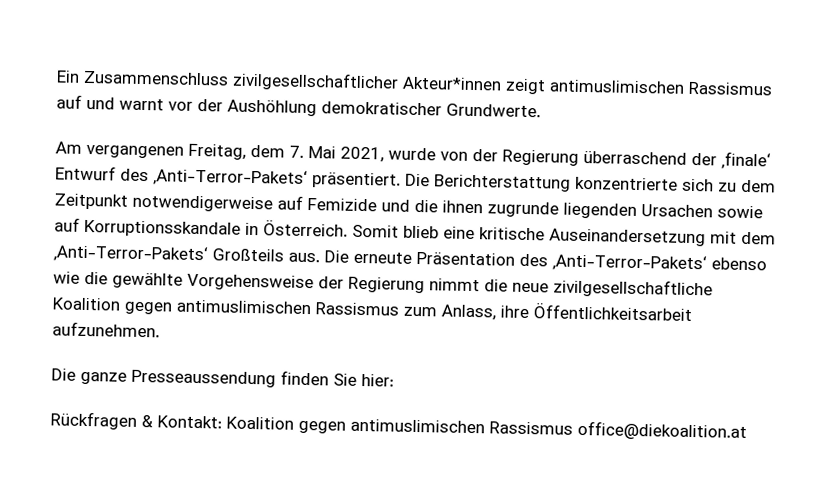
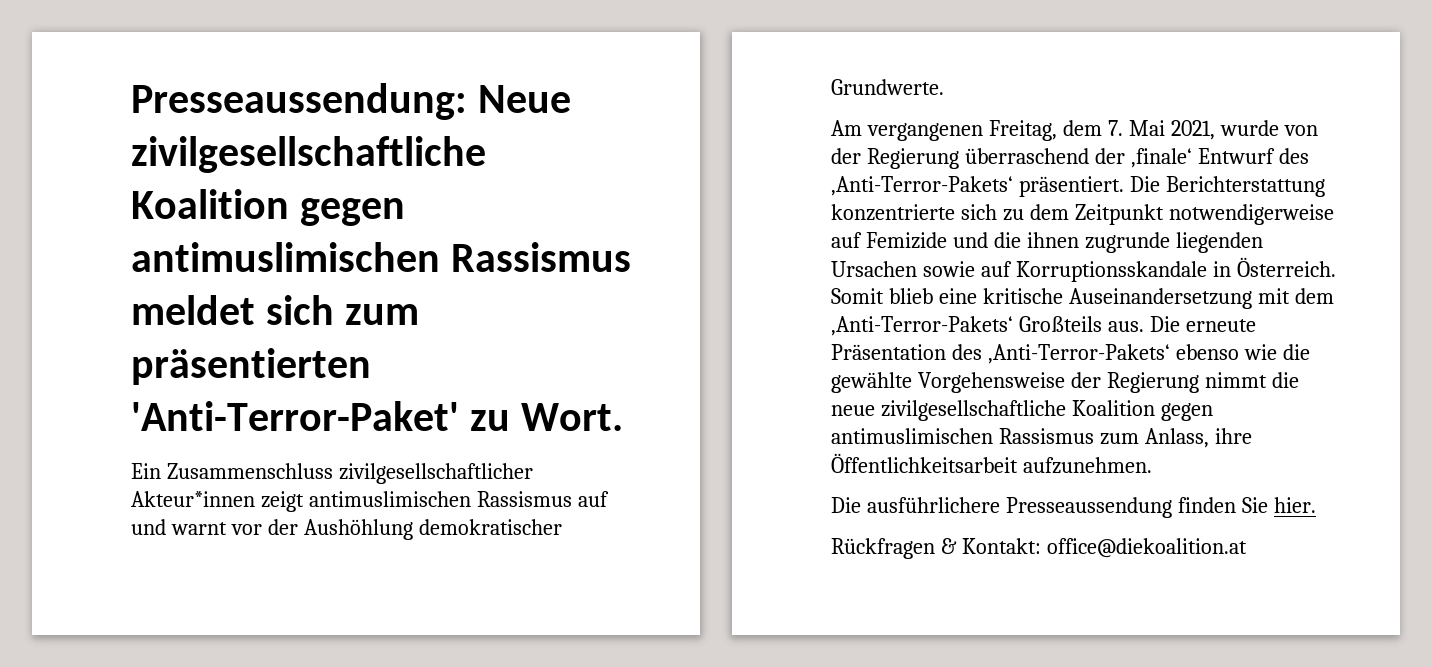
+ Presseaussendung: Neue zivilgesellschaftliche Koalition gegen antimuslimischen Rassismus meldet sich zum präsentierten 'Anti-Terror-Paket' zu Wort.
- Die ganze Presseaussendung finden Sie hier:
+ Die ausführlichere Presseaussendung finden Sie hier.
- Rückfragen & Kontakt: Koalition gegen antimuslimischen Rassismus office@diekoalition.at
+ Rückfragen & Kontakt: office@diekoalition.at

